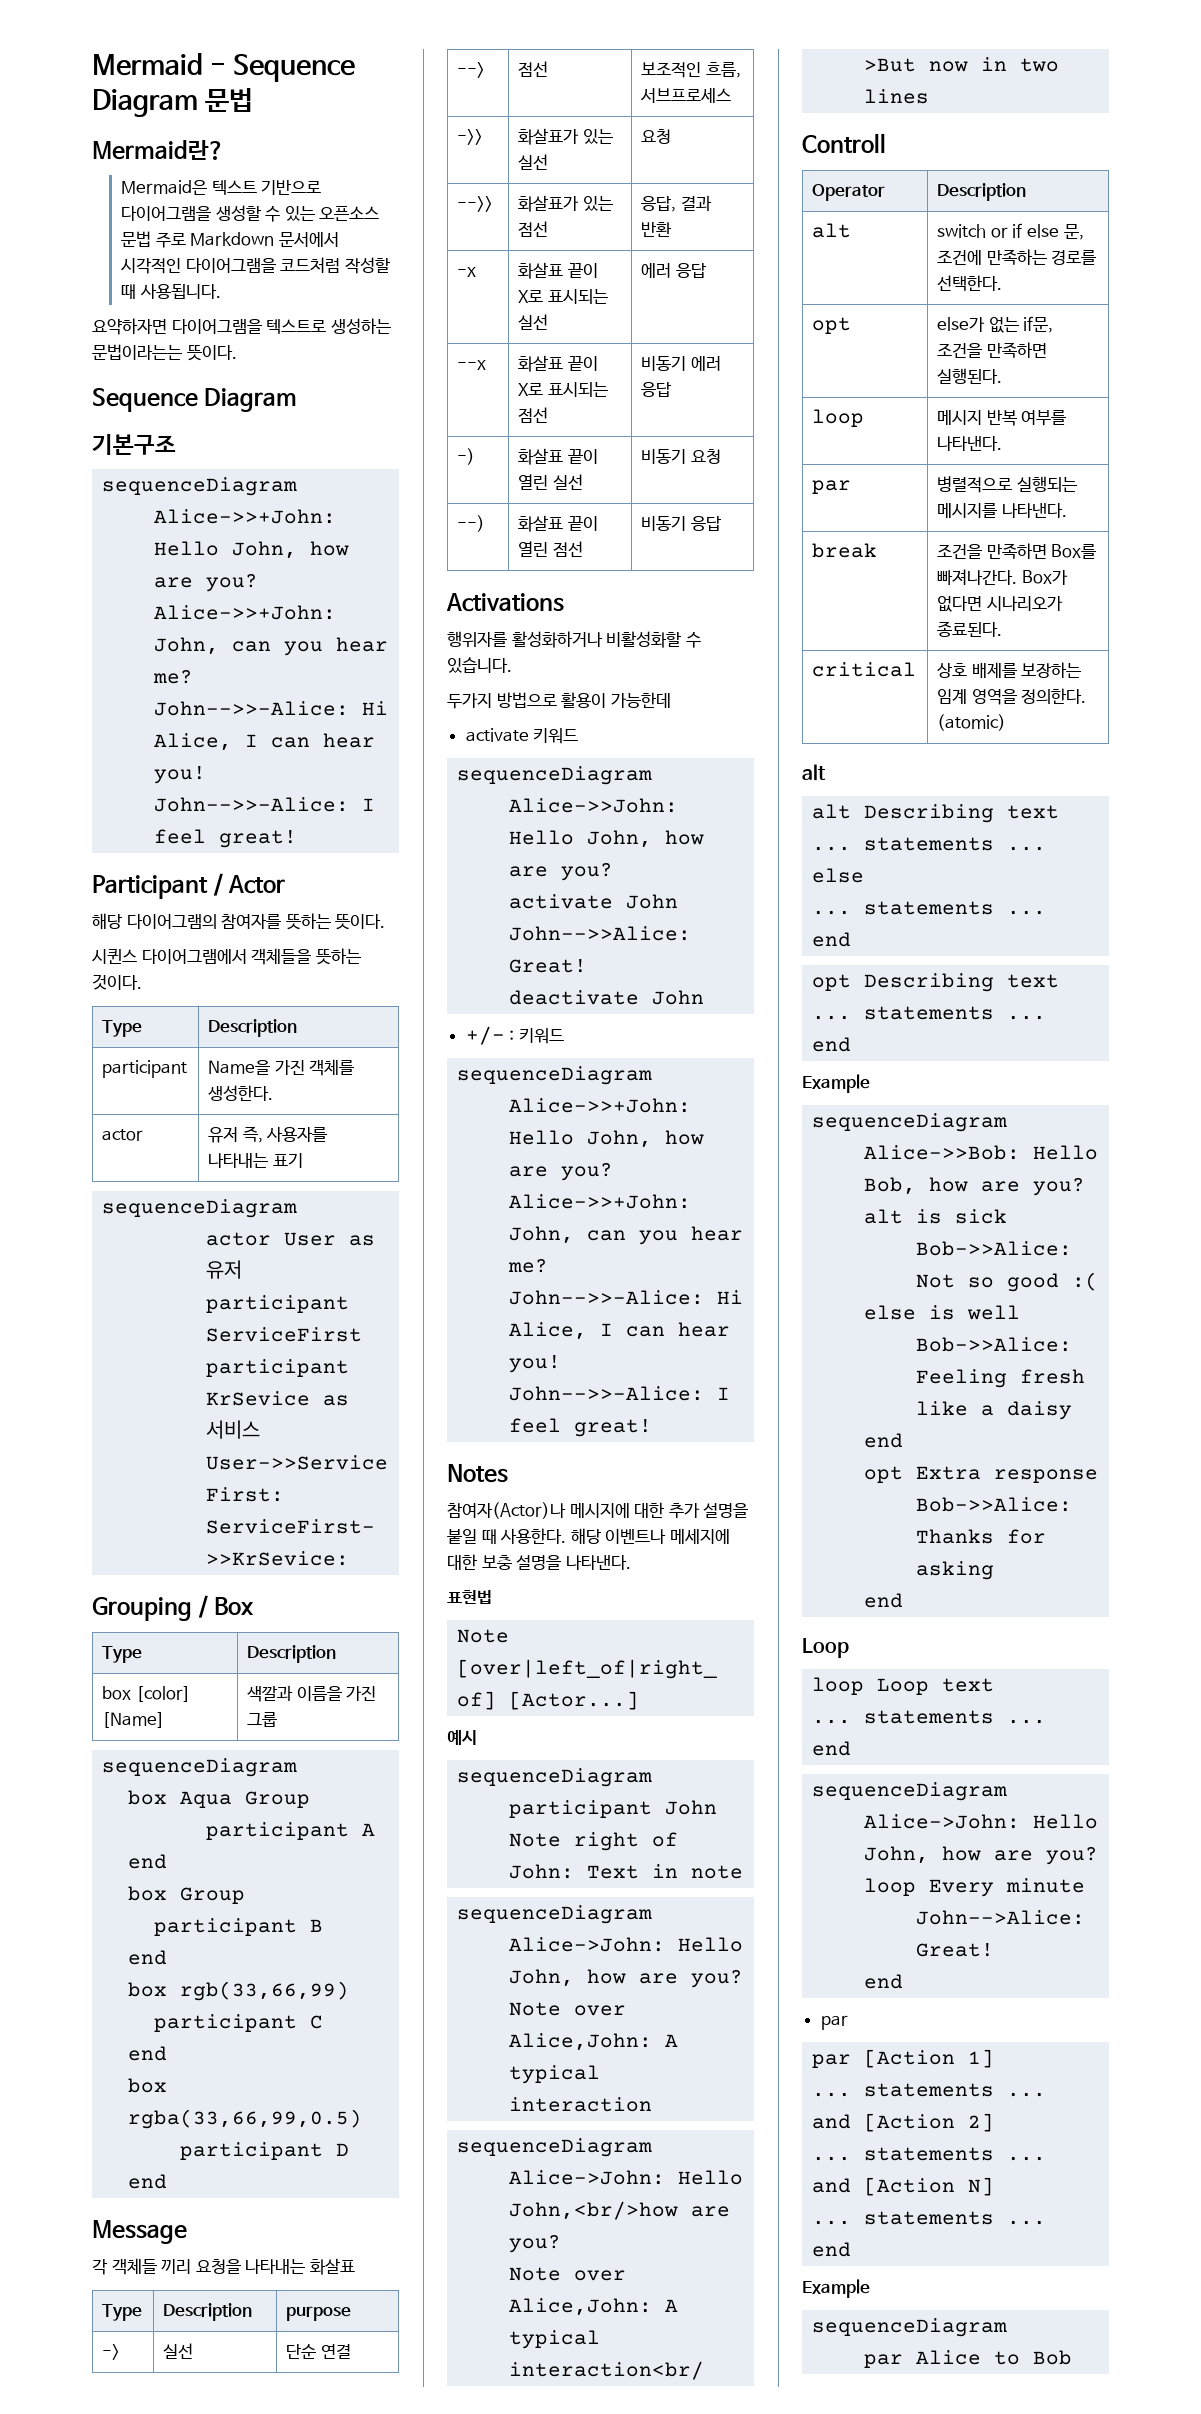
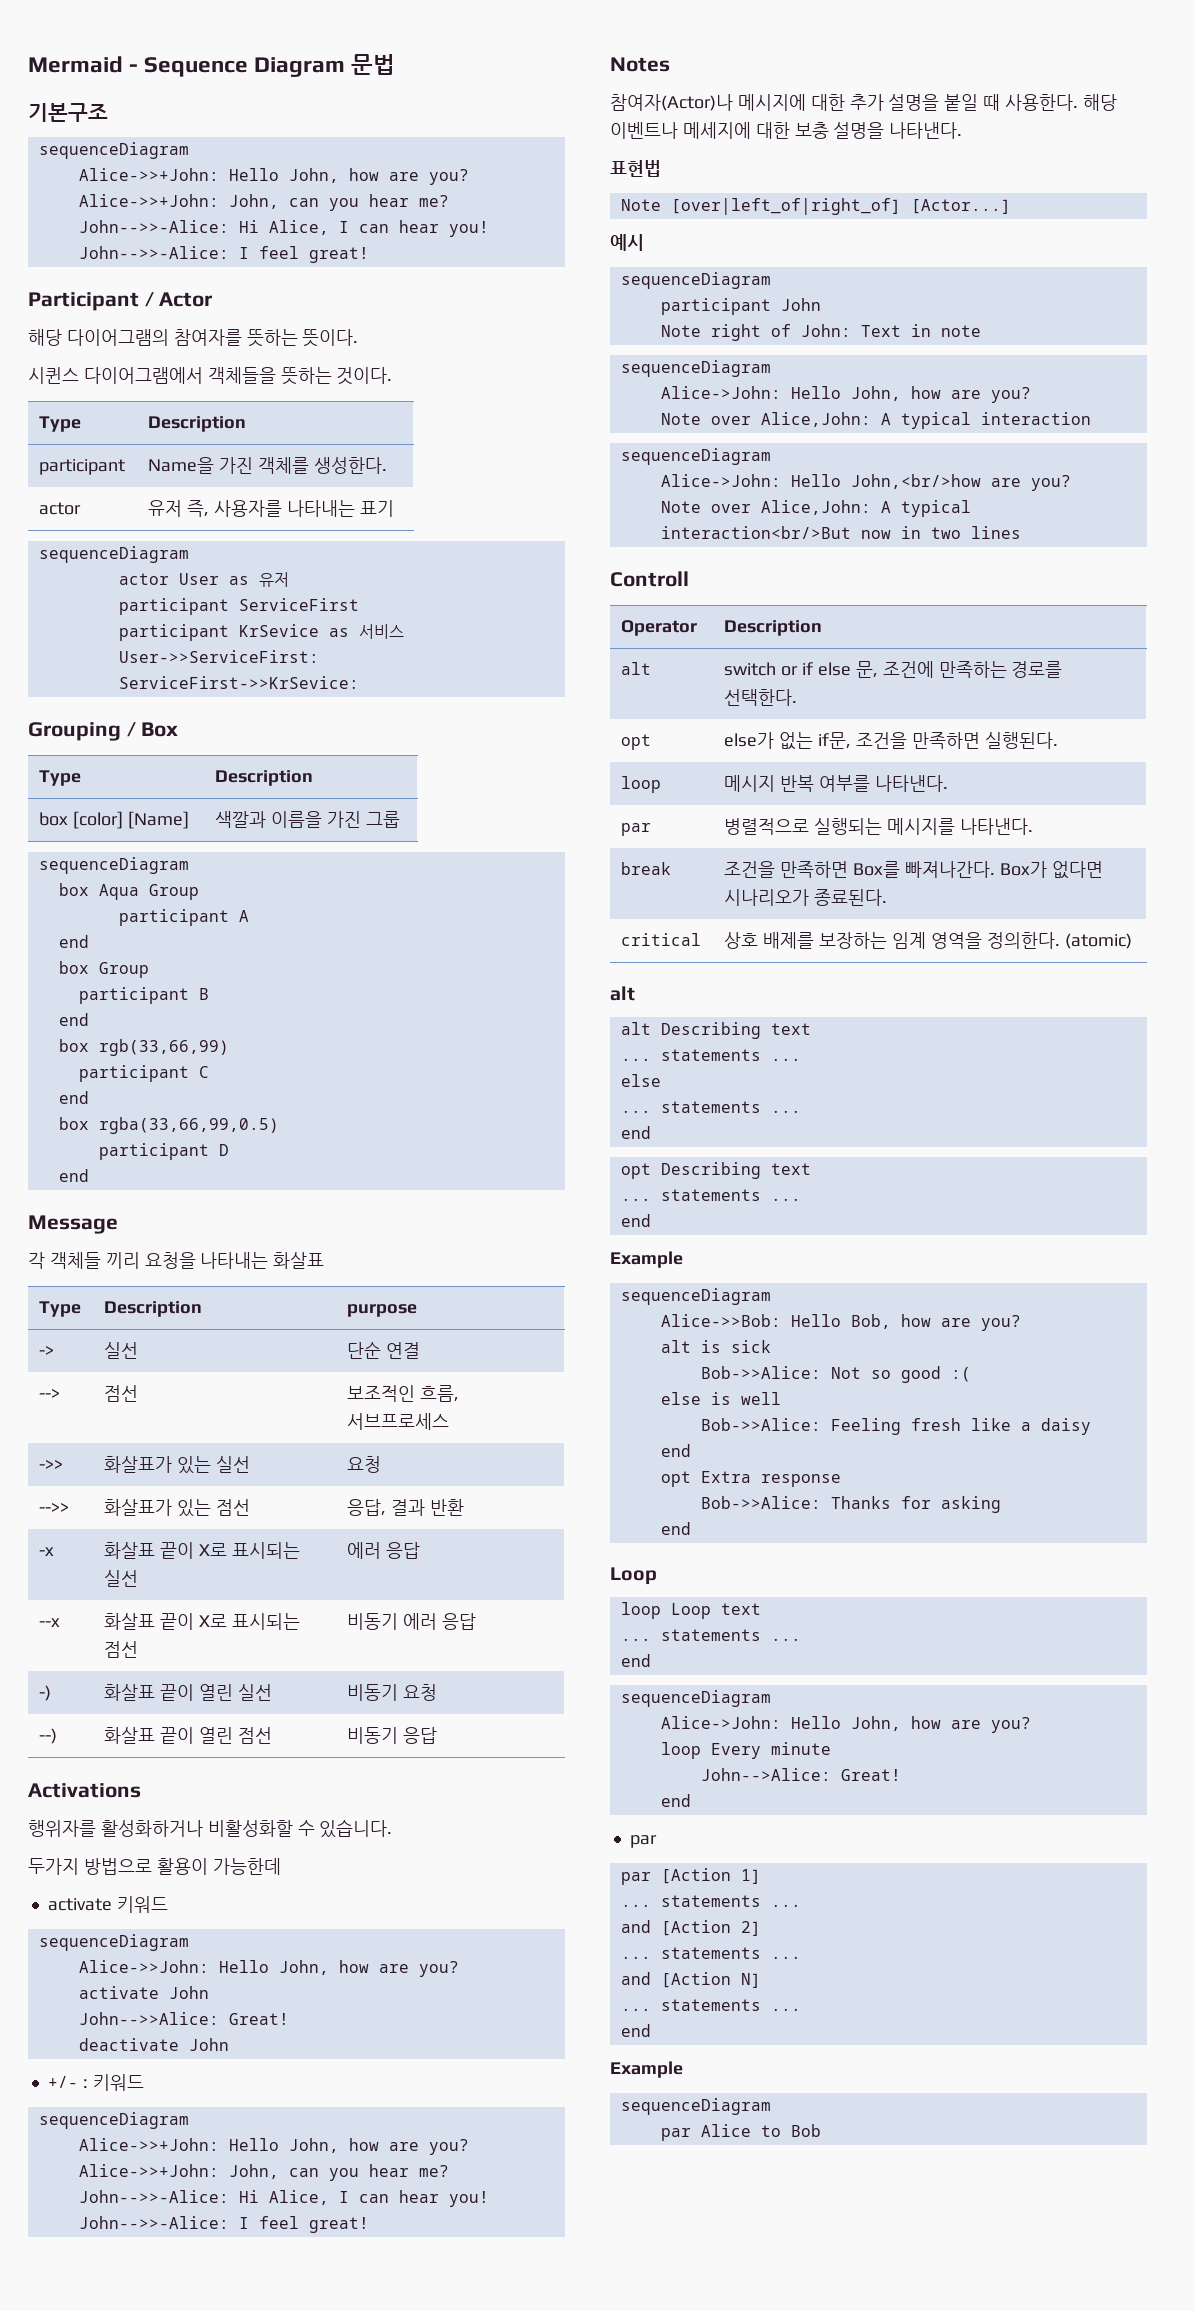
- Mermaid란?
- Mermaid은 텍스트 기반으로 다이어그램을 생성할 수 있는 오픈소스 문법 주로 Markdown 문서에서 시각적인 다이어그램을 코드처럼 작성할 때 사용됩니다.
- 요약하자면 다이어그램을 텍스트로 생성하는 문법이라는는 뜻이다.
- Sequence Diagram

